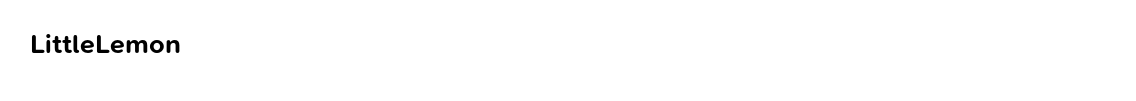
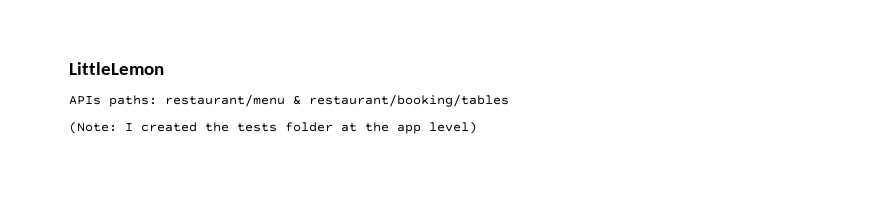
+ APIs paths: restaurant/menu & restaurant/booking/tables
+ (Note: I created the tests folder at the app level)

